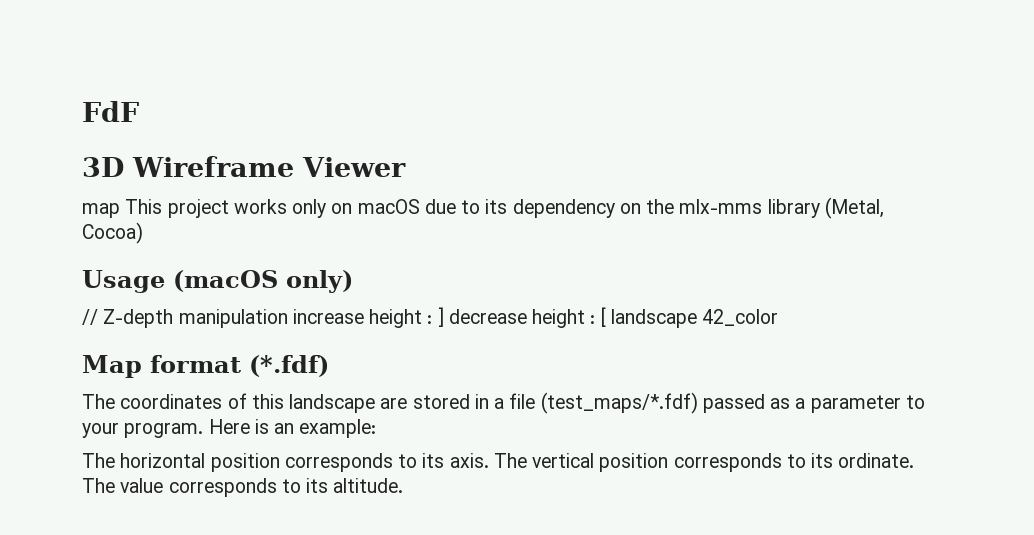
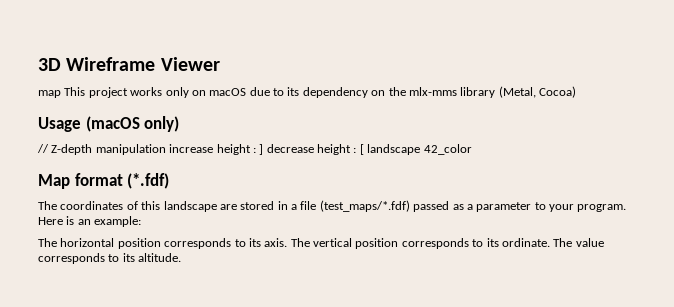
- FdF

